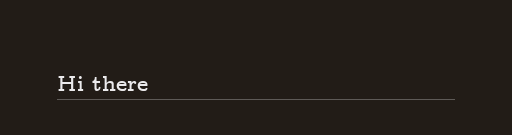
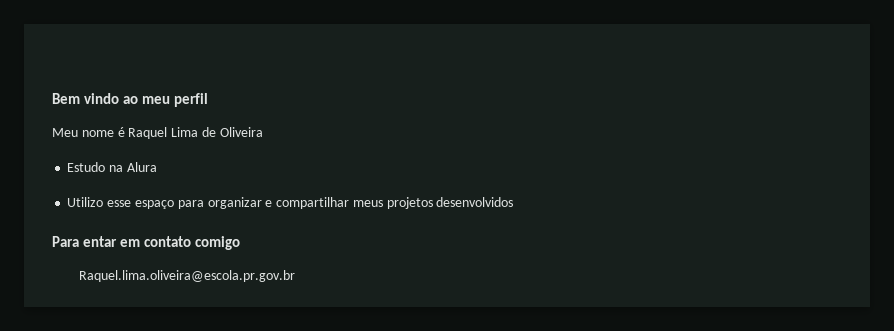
- Hi there
+ Bem vindo ao meu perfil
+ Meu nome é Raquel Lima de Oliveira
+ Estudo na Alura
+ Utilizo esse espaço para organizar e compartilhar meus projetos desenvolvidos
+ Para entar em contato comigo
+ Raquel.lima.oliveira@escola.pr.gov.br

